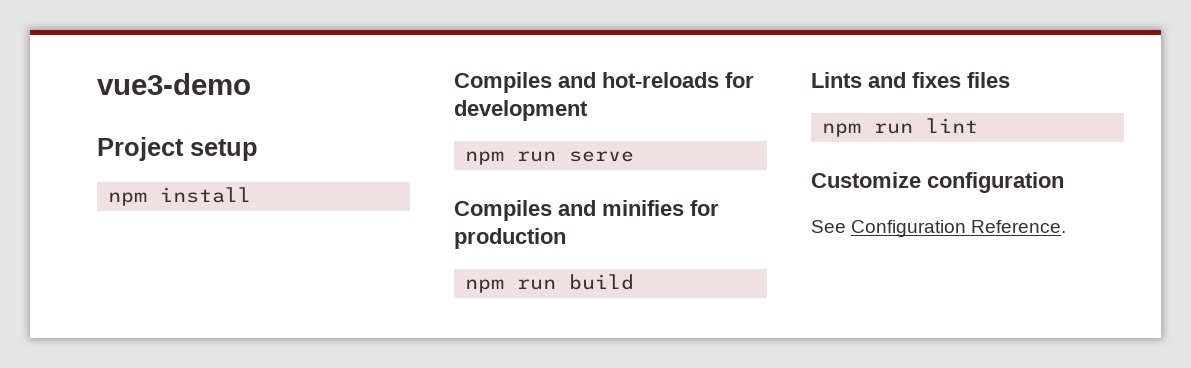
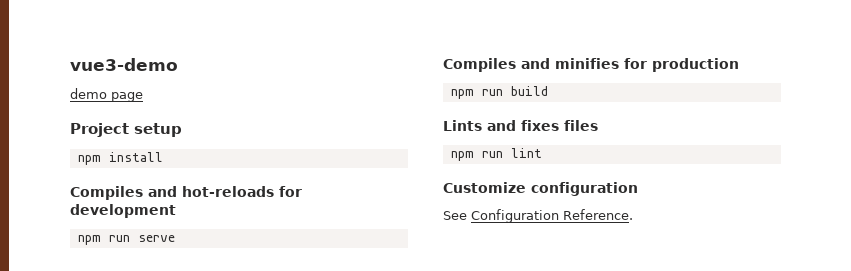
+ demo page

